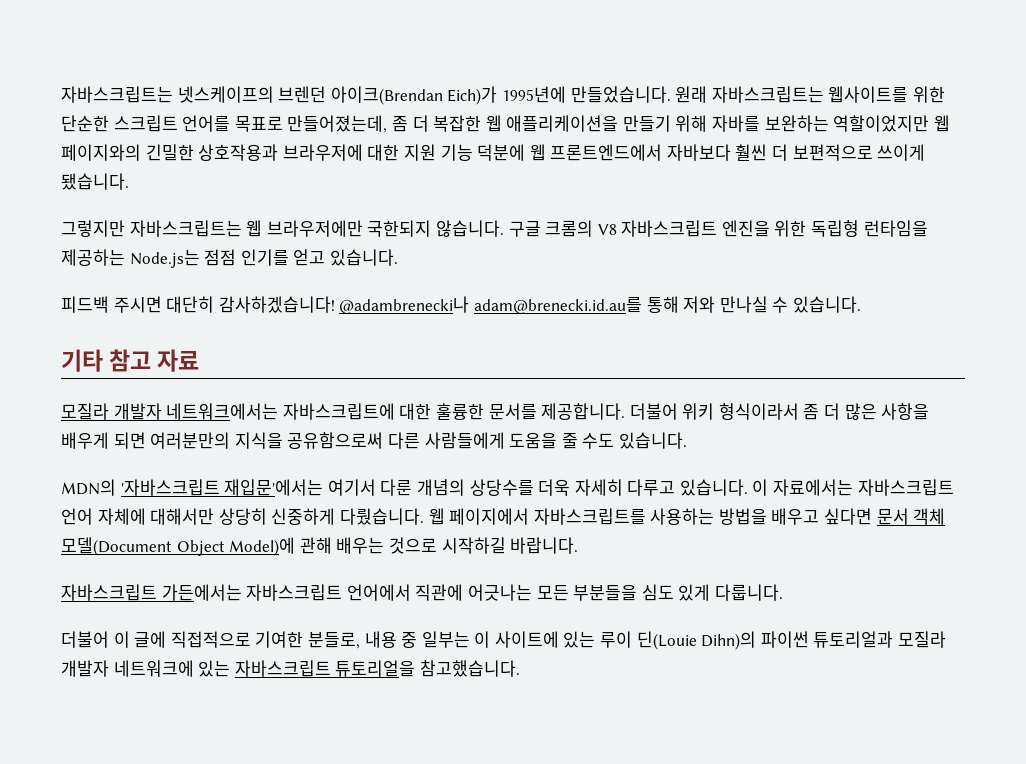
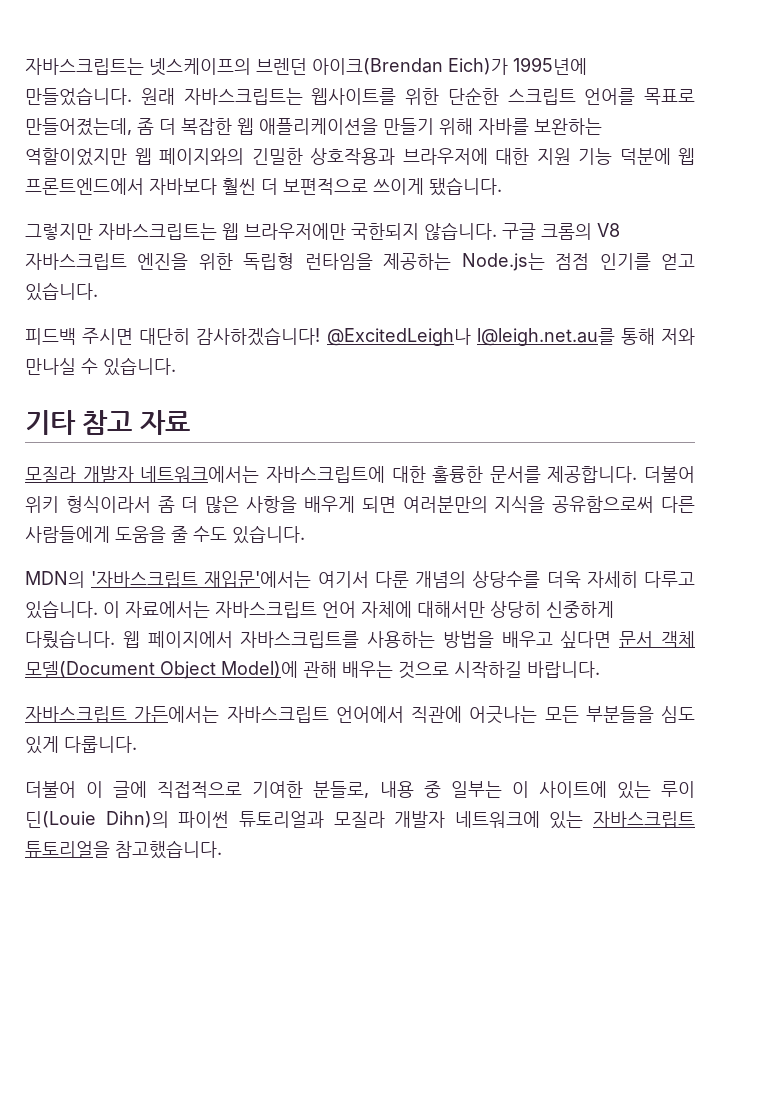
- @adambrenecki나 adam@brenecki.id.au를 통해 저와 만나실 수 있습니다.
+ @ExcitedLeigh나 l@leigh.net.au를 통해 저와 만나실 수 있습니다.

